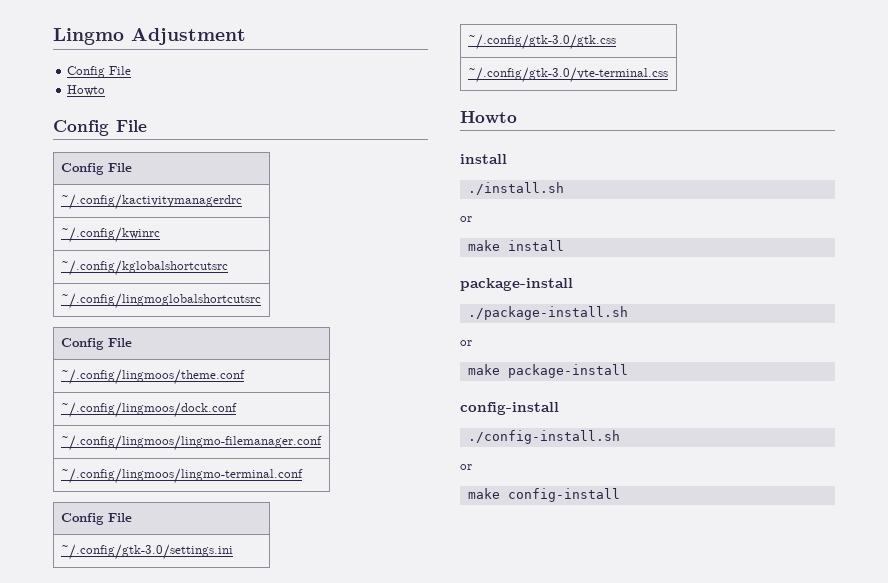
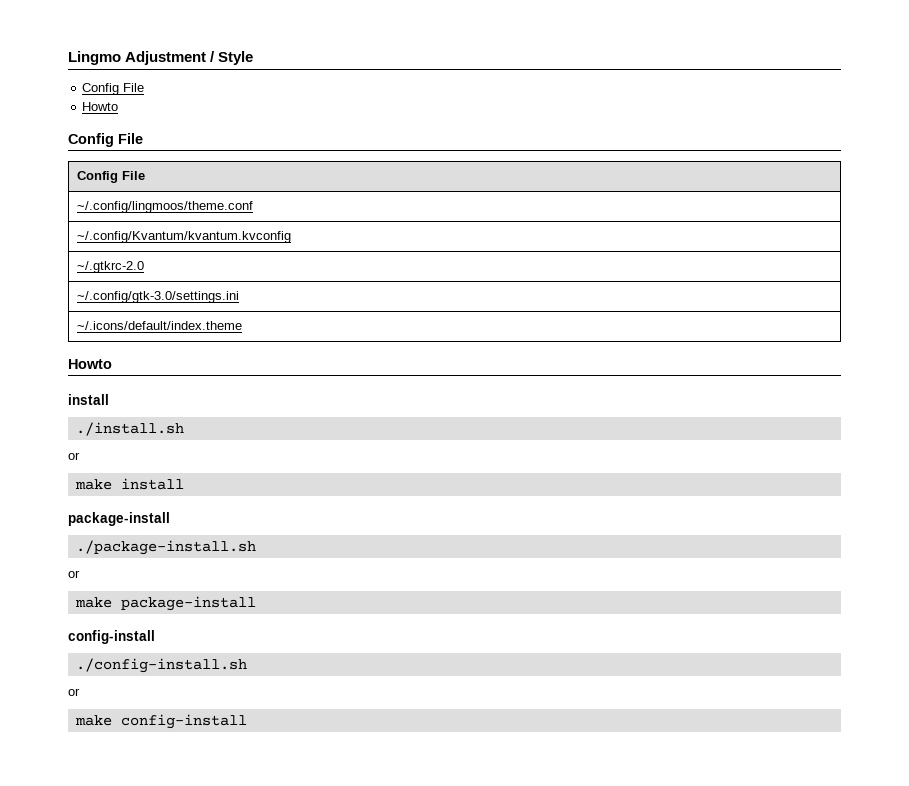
- Lingmo Adjustment
+ Lingmo Adjustment / Style
- ~/.config/kactivitymanagerdrc
- ~/.config/kwinrc
- ~/.config/kglobalshortcutsrc
- ~/.config/lingmoglobalshortcutsrc
- Config File
  ~/.config/lingmoos/theme.conf
- ~/.config/lingmoos/dock.conf
- ~/.config/lingmoos/lingmo-filemanager.conf
- ~/.config/lingmoos/lingmo-terminal.conf
- Config File
+ ~/.config/Kvantum/kvantum.kvconfig
+ ~/.gtkrc-2.0
- ~/.config/gtk-3.0/gtk.css
- ~/.config/gtk-3.0/vte-terminal.css
+ ~/.icons/default/index.theme

